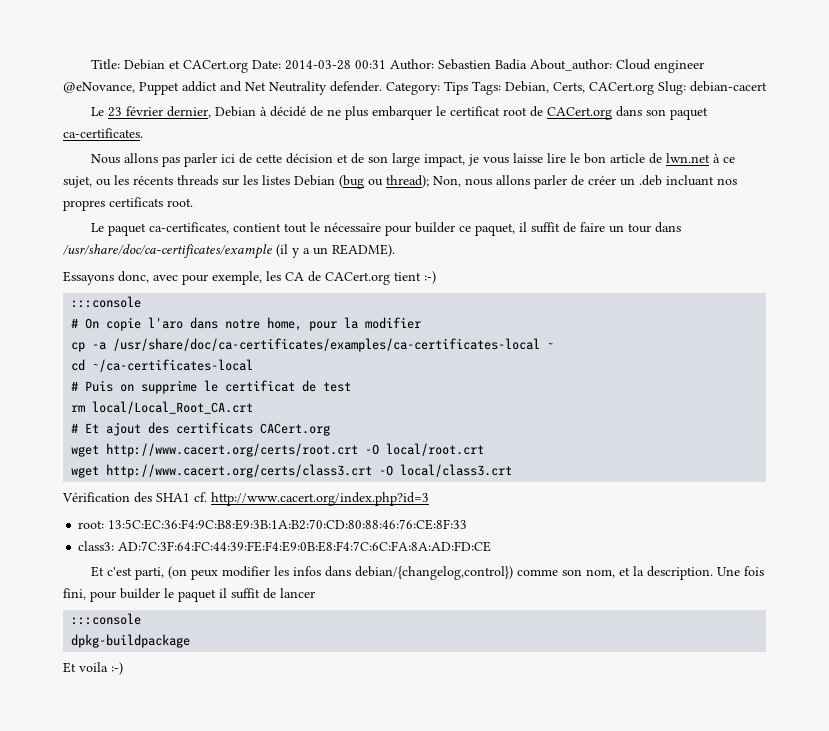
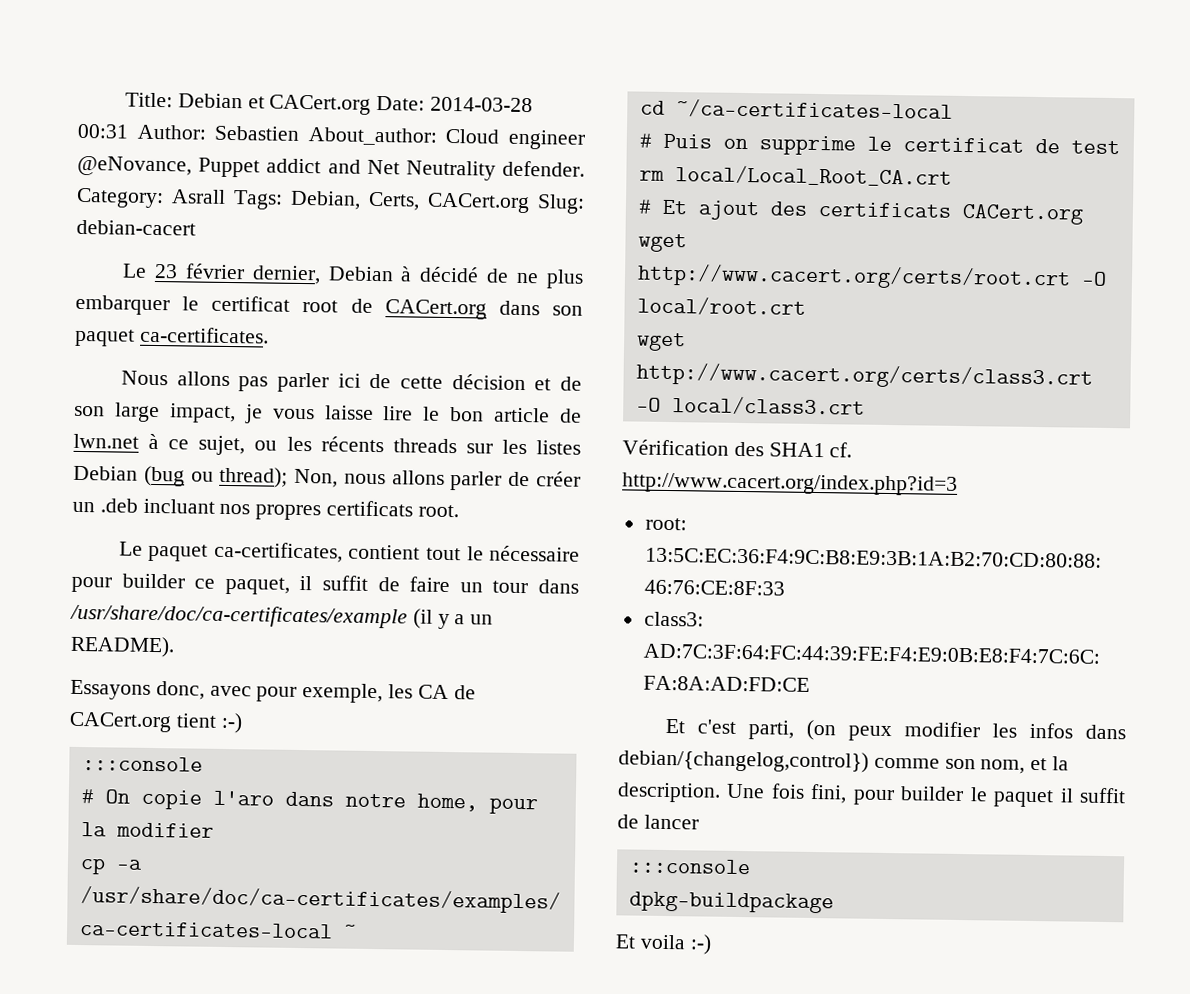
- Title: Debian et CACert.org Date: 2014-03-28 00:31 Author: Sebastien Badia About_author: Cloud engineer @eNovance, Puppet addict and Net Neutrality defender.
+ Title: Debian et CACert.org Date: 2014-03-28 00:31 Author: Sebastien About_author: Cloud engineer @eNovance, Puppet addict and Net Neutrality defender.
- Category: Tips Tags: Debian, Certs, CACert.org Slug: debian-cacert
+ Category: Asrall Tags: Debian, Certs, CACert.org Slug: debian-cacert

